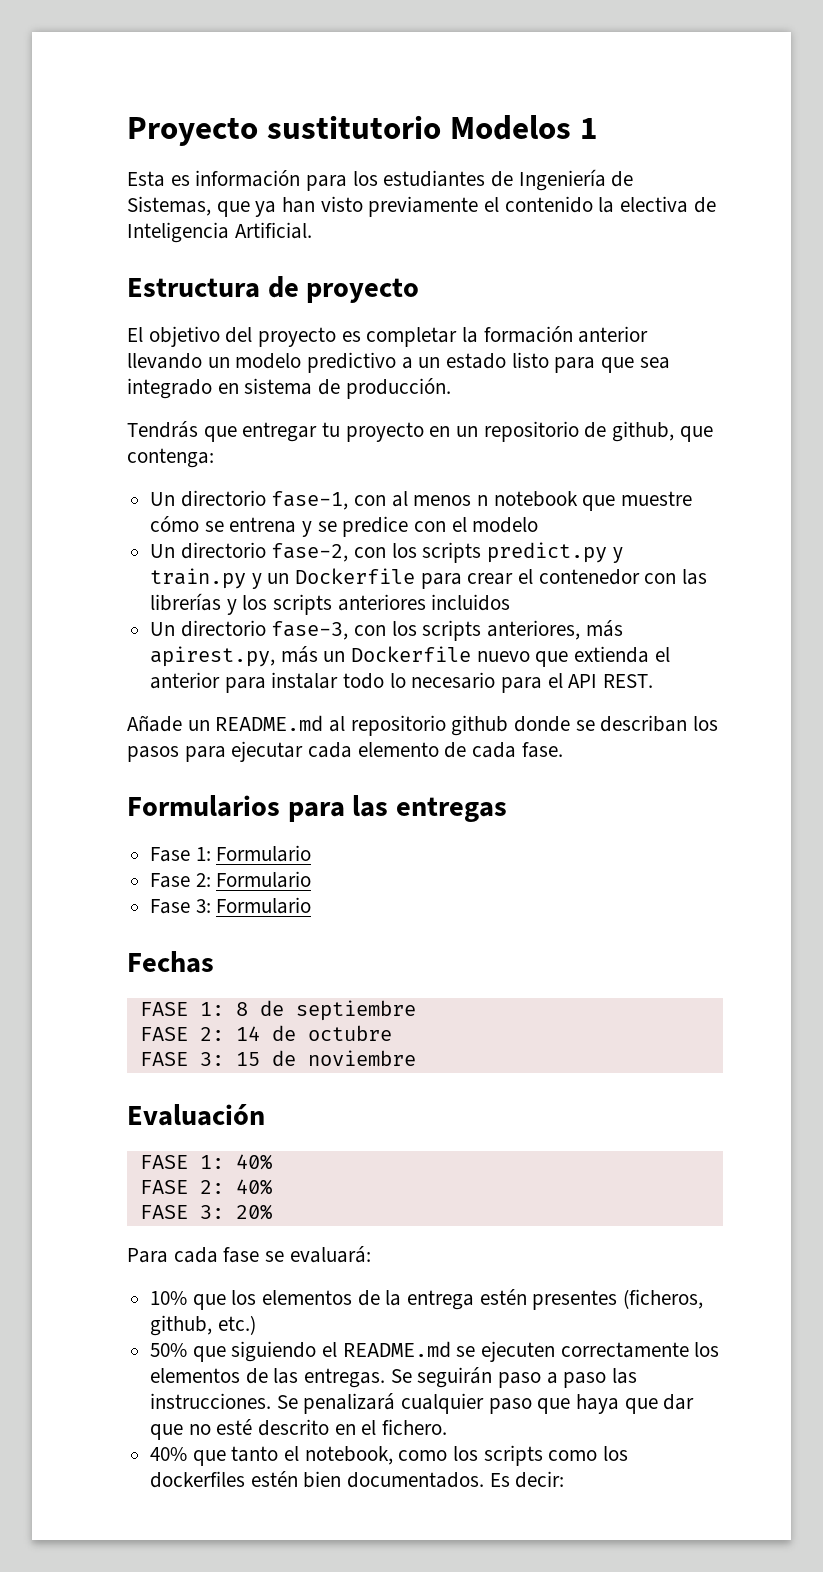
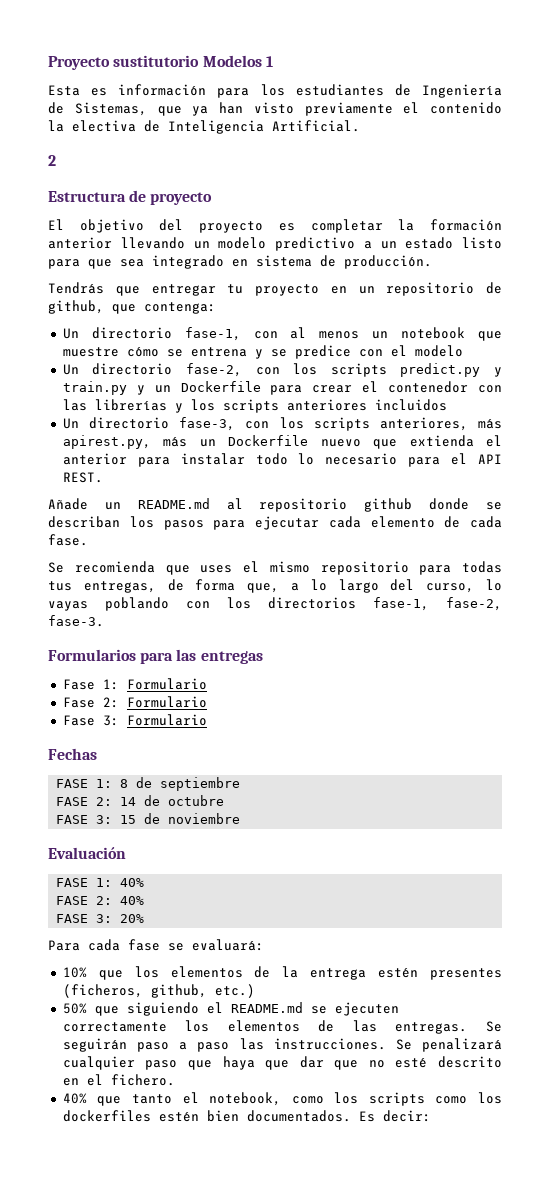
+ 2
- Un directorio fase-1, con al menos n notebook que muestre cómo se entrena y se predice con el modelo
+ Un directorio fase-1, con al menos un notebook que muestre cómo se entrena y se predice con el modelo
+ Se recomienda que uses el mismo repositorio para todas tus entregas, de forma que, a lo largo del curso, lo vayas poblando con los directorios fase-1, fase-2, fase-3.

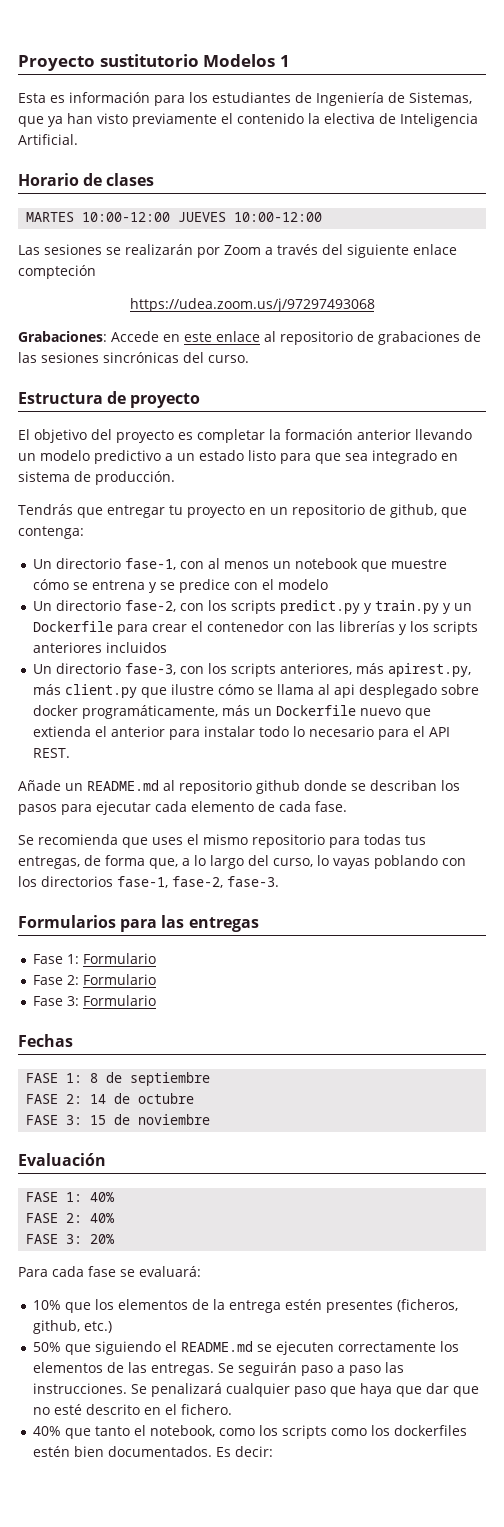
- 2
+ Horario de clases
+ MARTES 10:00-12:00 JUEVES 10:00-12:00
+ Las sesiones se realizarán por Zoom a través del siguiente enlace compteción
+ https://udea.zoom.us/j/97297493068
+ Grabaciones: Accede en este enlace al repositorio de grabaciones de las sesiones sincrónicas del curso.
- Un directorio fase-3, con los scripts anteriores, más apirest.py, más un Dockerfile nuevo que extienda el anterior para instalar todo lo necesario para el API REST.
+ Un directorio fase-3, con los scripts anteriores, más apirest.py, más client.py que ilustre cómo se llama al api desplegado sobre docker programáticamente, más un Dockerfile nuevo que extienda el anterior para instalar todo lo necesario para el API REST.

